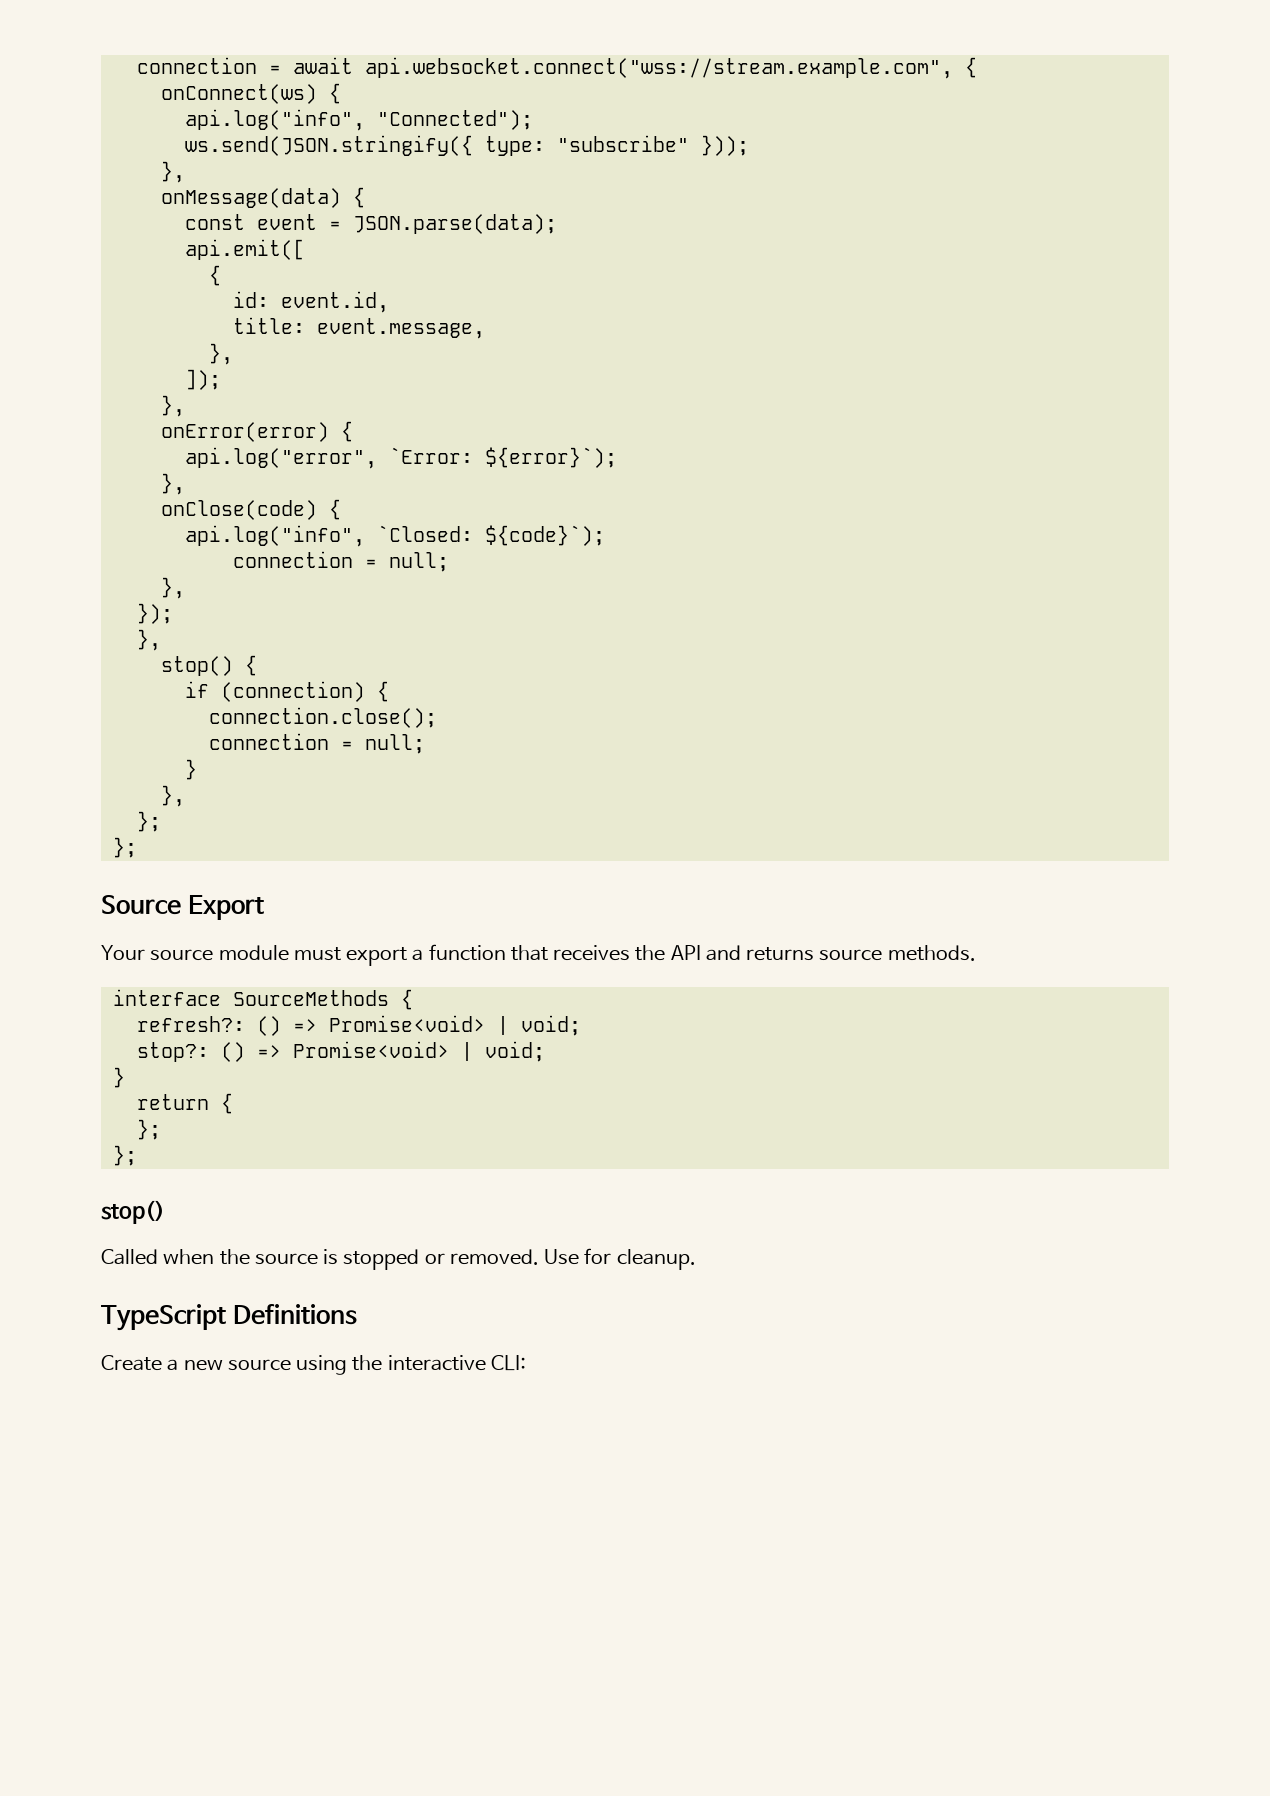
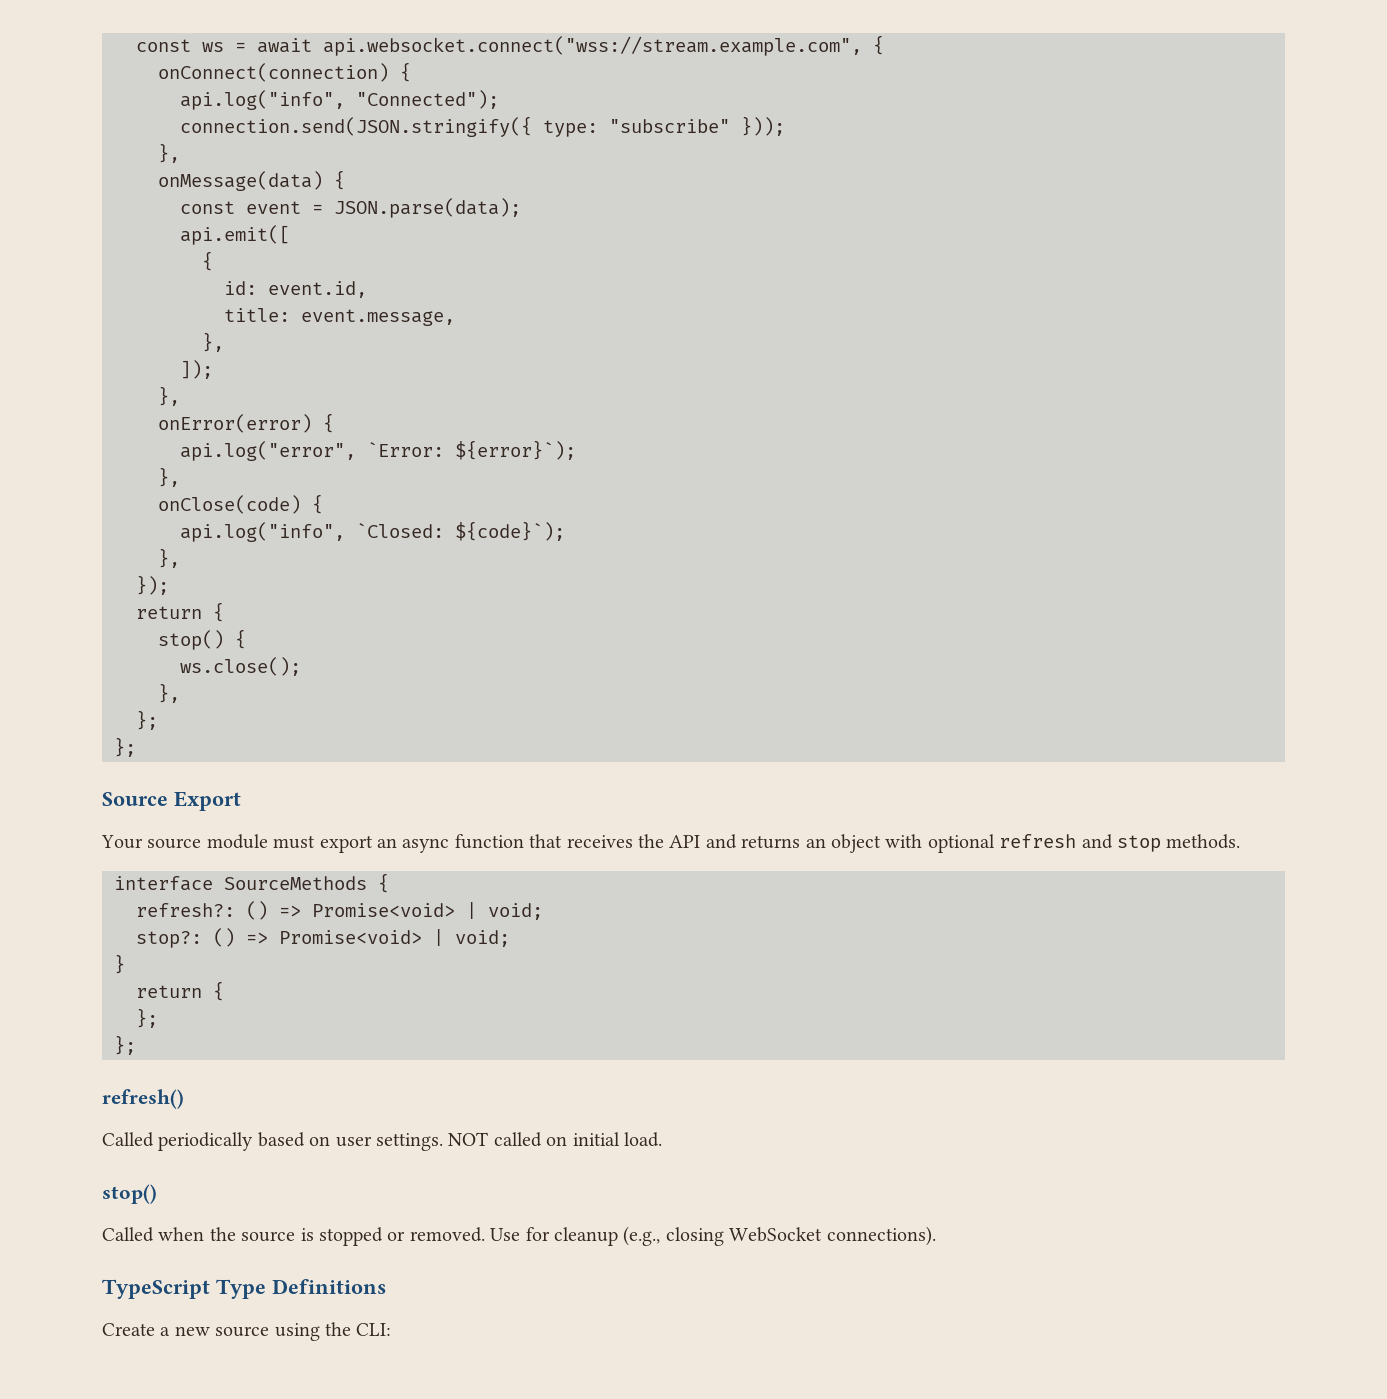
- connection = await api.websocket.connect("wss://stream.example.com", {
+ const ws = await api.websocket.connect("wss://stream.example.com", {
- onConnect(ws) {
+ onConnect(connection) {
- ws.send(JSON.stringify({ type: "subscribe" }));
+ connection.send(JSON.stringify({ type: "subscribe" }));
  api.log("info", `Closed: ${code}`);
- connection = null;
  });
- },
+ return {
- if (connection) {
- connection.close();
- connection = null;
- }
+ ws.close();
- Your source module must export a function that receives the API and returns source methods.
+ Your source module must export an async function that receives the API and returns an object with optional refresh and stop methods.
+ refresh()
+ Called periodically based on user settings. NOT called on initial load.
- Use for cleanup.
+ Use for cleanup (e.g., closing WebSocket connections).
- TypeScript Definitions
+ TypeScript Type Definitions
- Create a new source using the interactive CLI:
+ Create a new source using the CLI:

